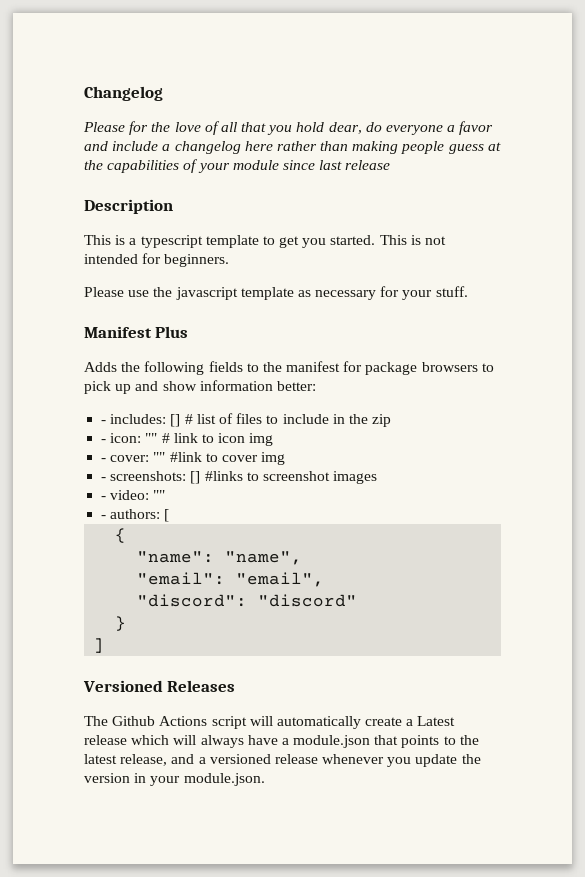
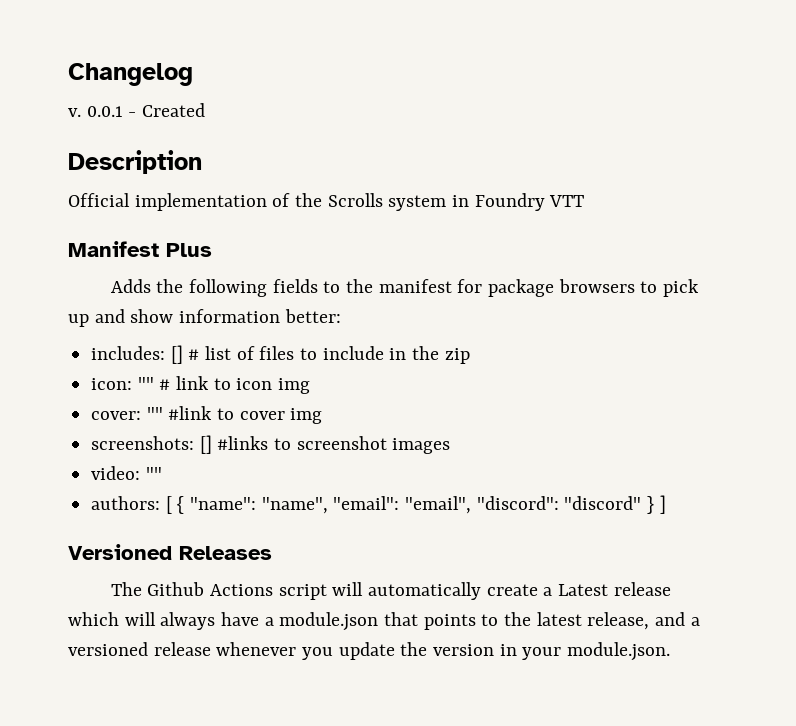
- Please for the love of all that you hold dear, do everyone a favor and include a changelog here rather than making people guess at the capabilities of your module since last release
+ v. 0.0.1 - Created
  Description
- This is a typescript template to get you started. This is not intended for beginners.
- Please use the javascript template as necessary for your stuff.
+ Official implementation of the Scrolls system in Foundry VTT
- - includes: [] # list of files to include in the zip
+ includes: [] # list of files to include in the zip
- - icon: "" # link to icon img
+ icon: "" # link to icon img
- - cover: "" #link to cover img
+ cover: "" #link to cover img
- - screenshots: [] #links to screenshot images
+ screenshots: [] #links to screenshot images
- - video: ""
+ video: ""
- - authors: [
- {
- "name": "name",
- "email": "email",
- "discord": "discord"
- }
- ]
+ authors: [ { "name": "name", "email": "email", "discord": "discord" } ]

